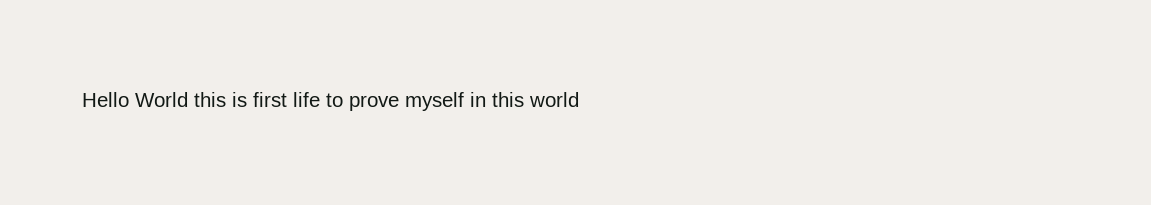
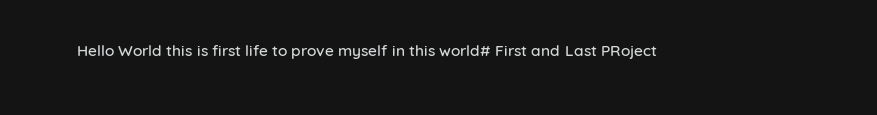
- Hello World this is first life to prove myself in this world
+ Hello World this is first life to prove myself in this world# First and Last PRoject

